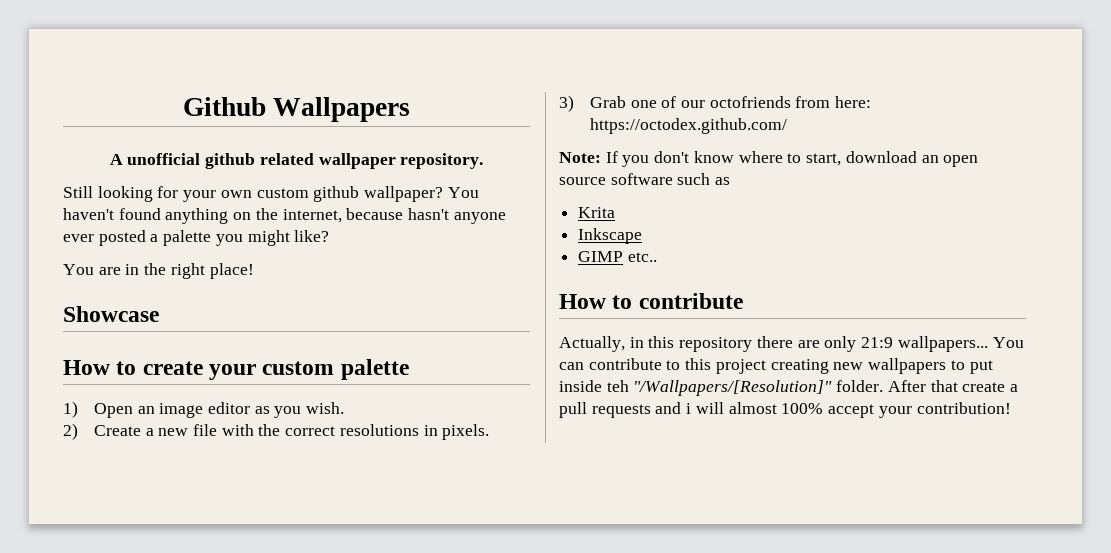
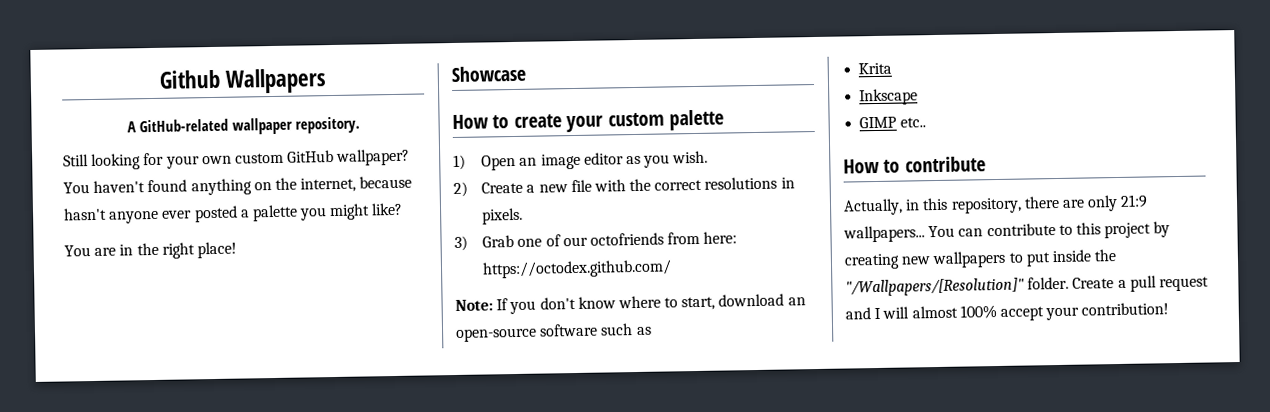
- A unofficial github related wallpaper repository.
+ A GitHub-related wallpaper repository.
- Still looking for your own custom github wallpaper?
+ Still looking for your own custom GitHub wallpaper?
- Note: If you don't know where to start, download an open source software such as
+ Note: If you don't know where to start, download an open-source software such as
- Actually, in this repository there are only 21:9 wallpapers...
+ Actually, in this repository, there are only 21:9 wallpapers...
- You can contribute to this project creating new wallpapers to put inside teh "/Wallpapers/[Resolution]" folder.
+ You can contribute to this project by creating new wallpapers to put inside the "/Wallpapers/[Resolution]" folder.
- After that create a pull requests and i will almost 100% accept your contribution!
+ Create a pull request and I will almost 100% accept your contribution!

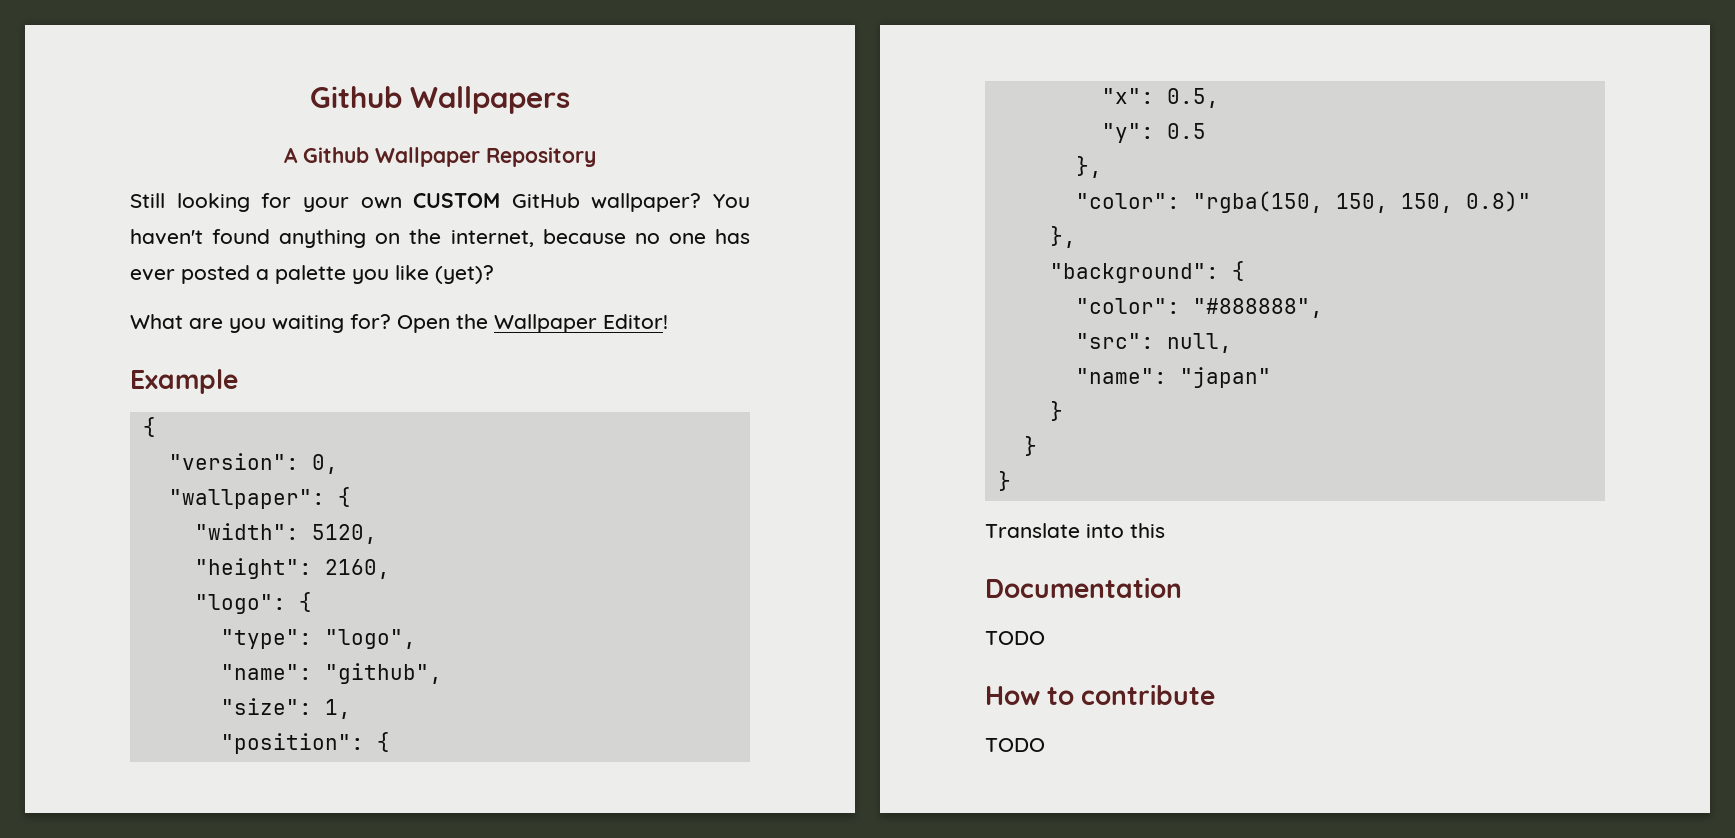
- A GitHub-related wallpaper repository.
+ A Github Wallpaper Repository
- Still looking for your own custom GitHub wallpaper?
+ Still looking for your own CUSTOM GitHub wallpaper?
- You haven't found anything on the internet, because hasn't anyone ever posted a palette you might like?
- You are in the right place!
- Showcase
- How to create your custom palette
- 1) Open an image editor as you wish.
- 2) Create a new file with the correct resolutions in pixels.
- 3) Grab one of our octofriends from here: https://octodex.github.com/
- Note: If you don't know where to start, download an open-source software such as
- Krita
- Inkscape
- GIMP etc..
+ You haven't found anything on the internet, because no one has ever posted a palette you like (yet)?
+ What are you waiting for? Open the Wallpaper Editor!
+ Example
+ {
+ "version": 0,
+ "wallpaper": {
+ "width": 5120,
+ "height": 2160,
+ "logo": {
+ "type": "logo",
+ "name": "github",
+ "size": 1,
+ "position": {
+ "x": 0.5,
+ "y": 0.5
+ },
+ "color": "rgba(150, 150, 150, 0.8)"
+ },
+ "background": {
+ "color": "#888888",
+ "src": null,
+ "name": "japan"
+ }
+ }
+ }
+ Translate into this
+ Documentation
+ TODO
  How to contribute
- Actually, in this repository, there are only 21:9 wallpapers... You can contribute to this project by creating new wallpapers to put inside the "/Wallpapers/[Resolution]" folder. Create a pull request and I will almost 100% accept your contribution!
+ TODO

